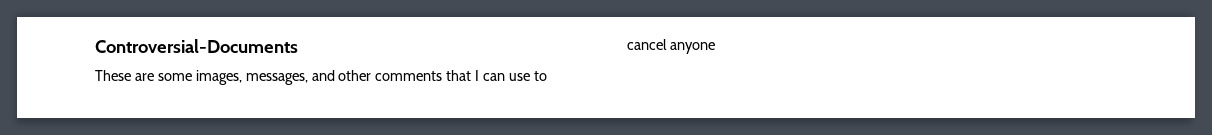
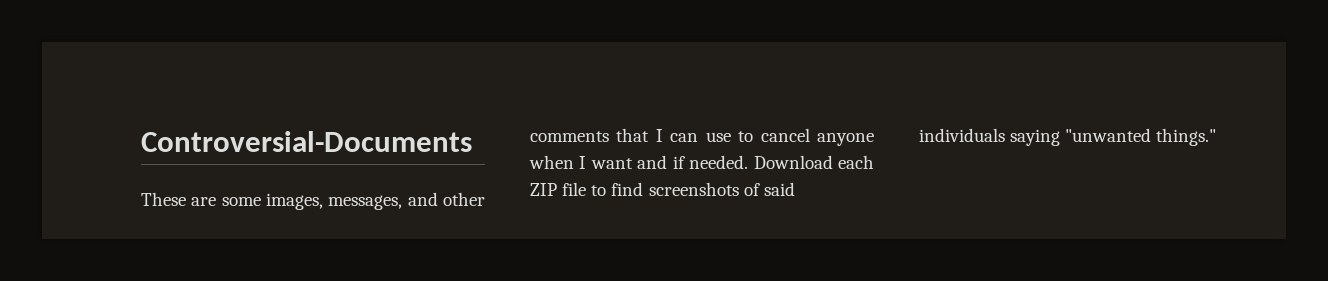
- These are some images, messages, and other comments that I can use to cancel anyone
+ These are some images, messages, and other comments that I can use to cancel anyone when I want and if needed. Download each ZIP file to find screenshots of said individuals saying "unwanted things."

